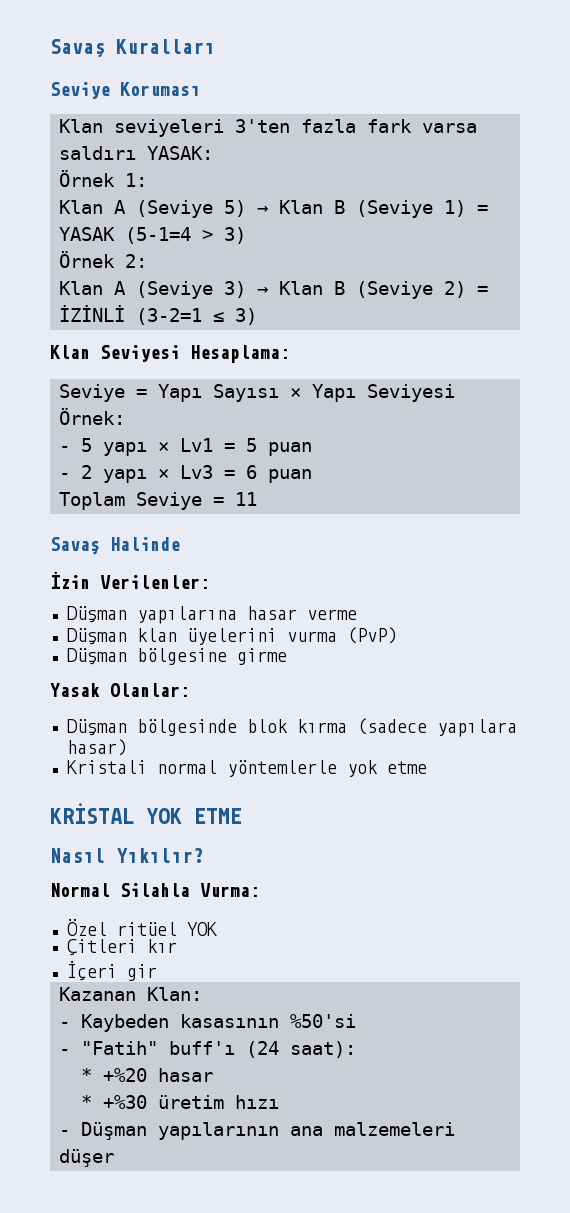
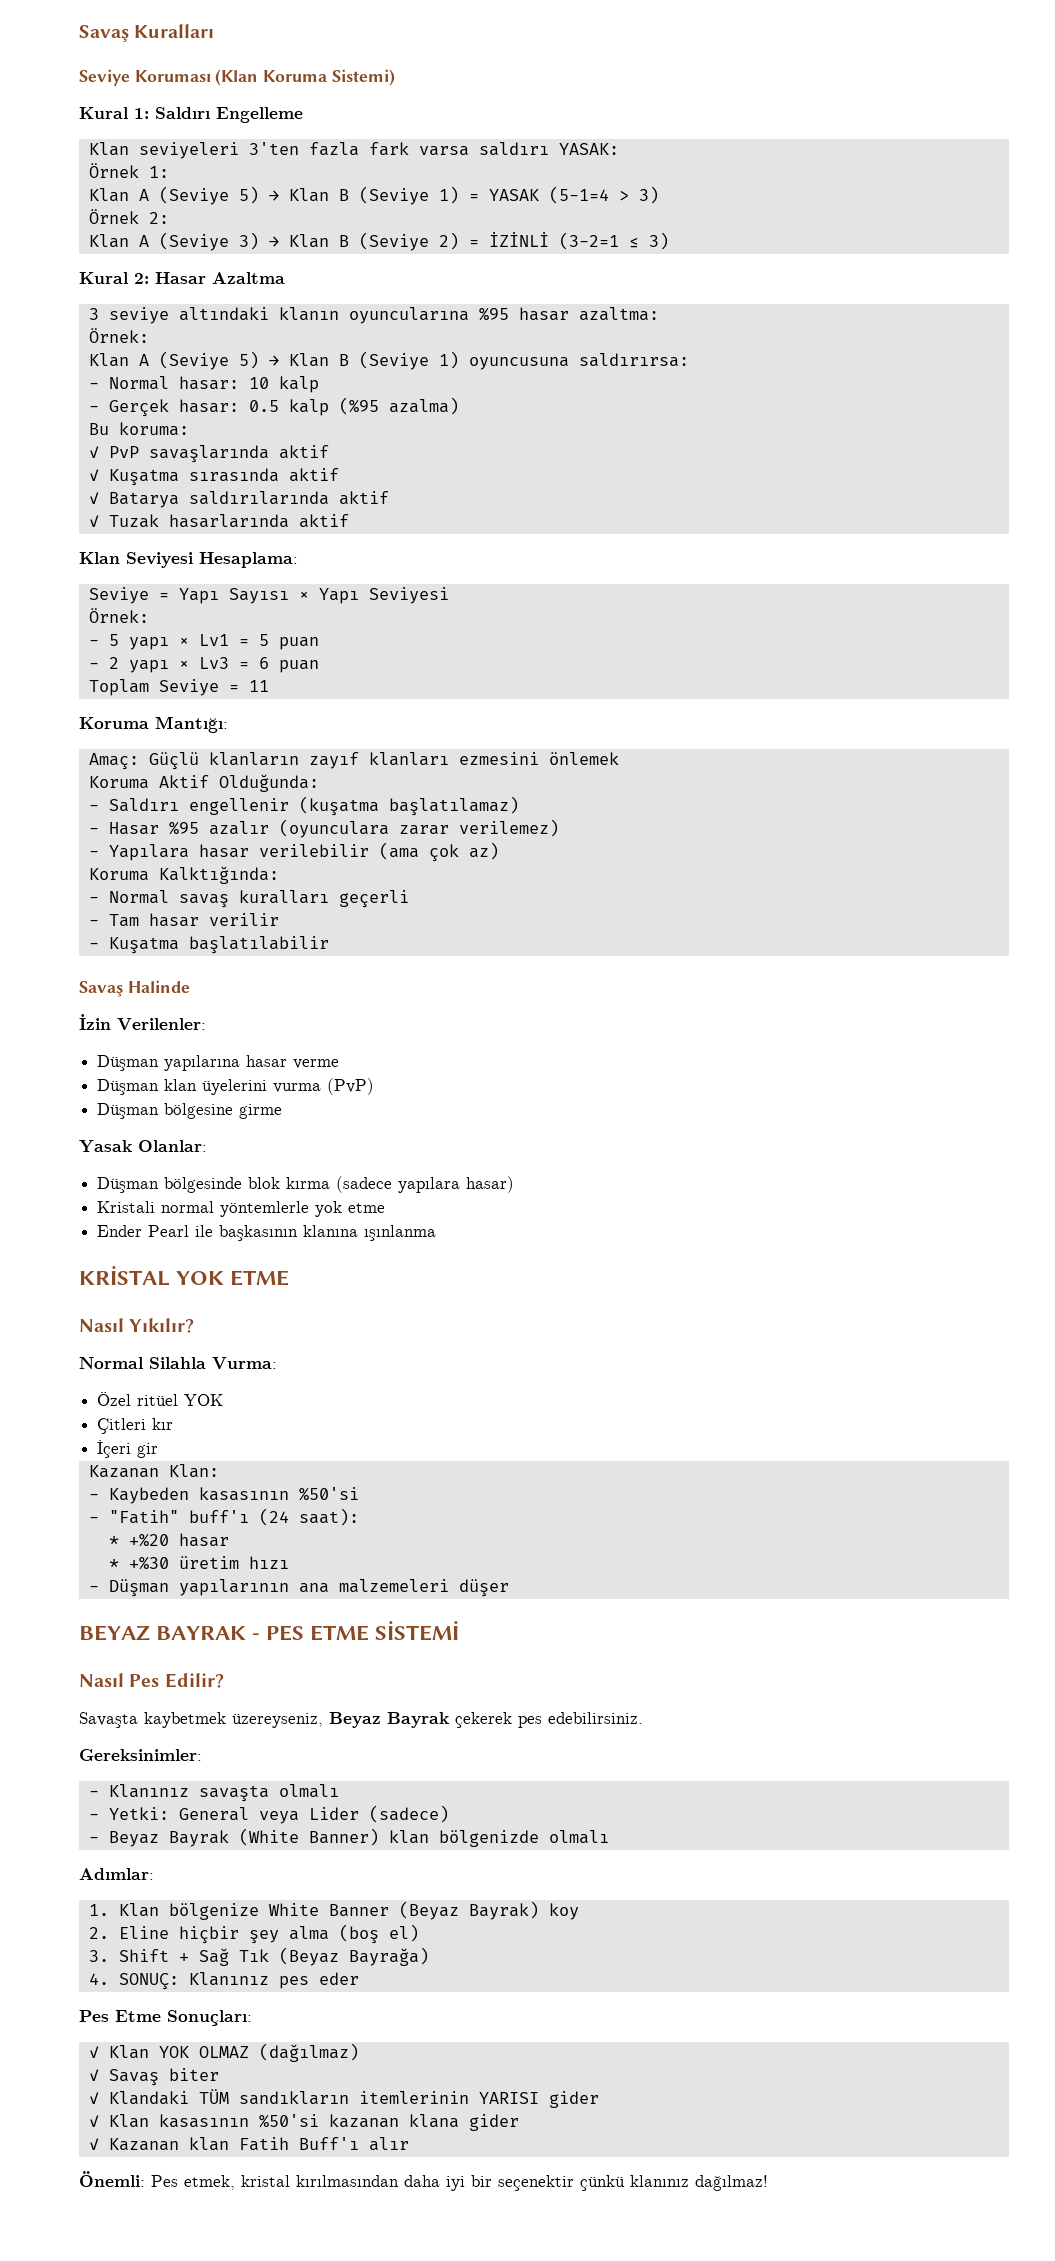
- Seviye Koruması
+ Seviye Koruması (Klan Koruma Sistemi)
+ Kural 1: Saldırı Engelleme
+ Kural 2: Hasar Azaltma
+ 3 seviye altındaki klanın oyuncularına %95 hasar azaltma:
+ Örnek:
+ Klan A (Seviye 5) → Klan B (Seviye 1) oyuncusuna saldırırsa:
+ - Normal hasar: 10 kalp
+ - Gerçek hasar: 0.5 kalp (%95 azalma)
+ Bu koruma:
+ ✓ PvP savaşlarında aktif
+ ✓ Kuşatma sırasında aktif
+ ✓ Batarya saldırılarında aktif
+ ✓ Tuzak hasarlarında aktif
+ Koruma Mantığı:
+ Amaç: Güçlü klanların zayıf klanları ezmesini önlemek
+ Koruma Aktif Olduğunda:
+ - Saldırı engellenir (kuşatma başlatılamaz)
+ - Hasar %95 azalır (oyunculara zarar verilemez)
+ - Yapılara hasar verilebilir (ama çok az)
+ Koruma Kalktığında:
+ - Normal savaş kuralları geçerli
+ - Tam hasar verilir
+ - Kuşatma başlatılabilir
+ Ender Pearl ile başkasının klanına ışınlanma
+ BEYAZ BAYRAK - PES ETME SİSTEMİ
+ Nasıl Pes Edilir?
+ Savaşta kaybetmek üzereyseniz, Beyaz Bayrak çekerek pes edebilirsiniz.
+ Gereksinimler:
+ - Klanınız savaşta olmalı
+ - Yetki: General veya Lider (sadece)
+ - Beyaz Bayrak (White Banner) klan bölgenizde olmalı
+ Adımlar:
+ 1. Klan bölgenize White Banner (Beyaz Bayrak) koy
+ 2. Eline hiçbir şey alma (boş el)
+ 3. Shift + Sağ Tık (Beyaz Bayrağa)
+ 4. SONUÇ: Klanınız pes eder
+ Pes Etme Sonuçları:
+ ✓ Klan YOK OLMAZ (dağılmaz)
+ ✓ Savaş biter
+ ✓ Klandaki TÜM sandıkların itemlerinin YARISI gider
+ ✓ Klan kasasının %50'si kazanan klana gider
+ ✓ Kazanan klan Fatih Buff'ı alır
+ Önemli: Pes etmek, kristal kırılmasından daha iyi bir seçenektir çünkü klanınız dağılmaz!

